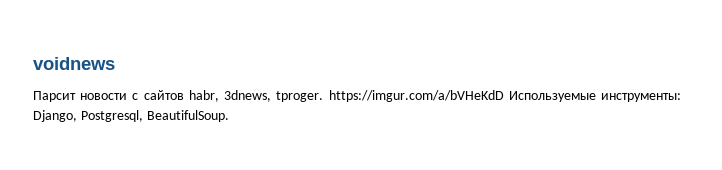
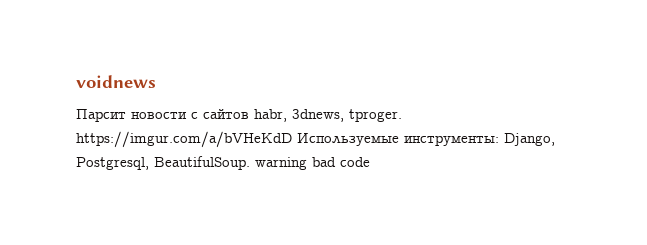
- Парсит новости с сайтов habr, 3dnews, tproger. https://imgur.com/a/bVHeKdD Используемые инструменты: Django, Postgresql, BeautifulSoup.
+ Парсит новости с сайтов habr, 3dnews, tproger. https://imgur.com/a/bVHeKdD Используемые инструменты: Django, Postgresql, BeautifulSoup. warning bad code

